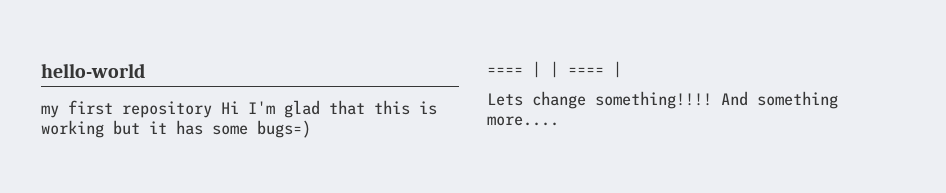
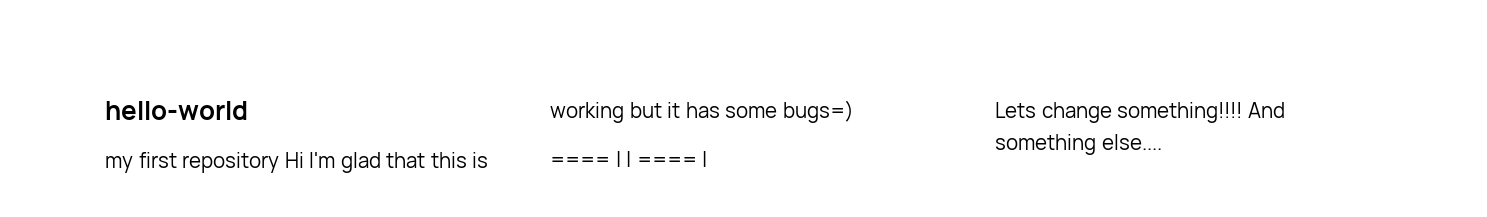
- And something more....
+ And something else....

